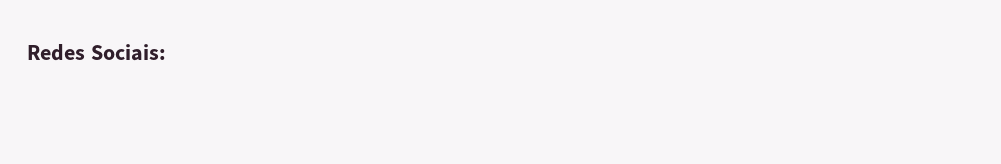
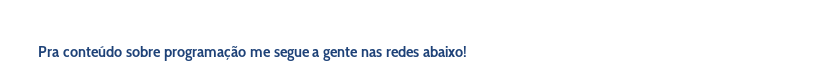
- Redes Sociais:
+ Pra conteúdo sobre programação me segue a gente nas redes abaixo!

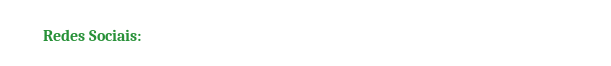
- Pra conteúdo sobre programação me segue a gente nas redes abaixo!
+ Redes Sociais:

